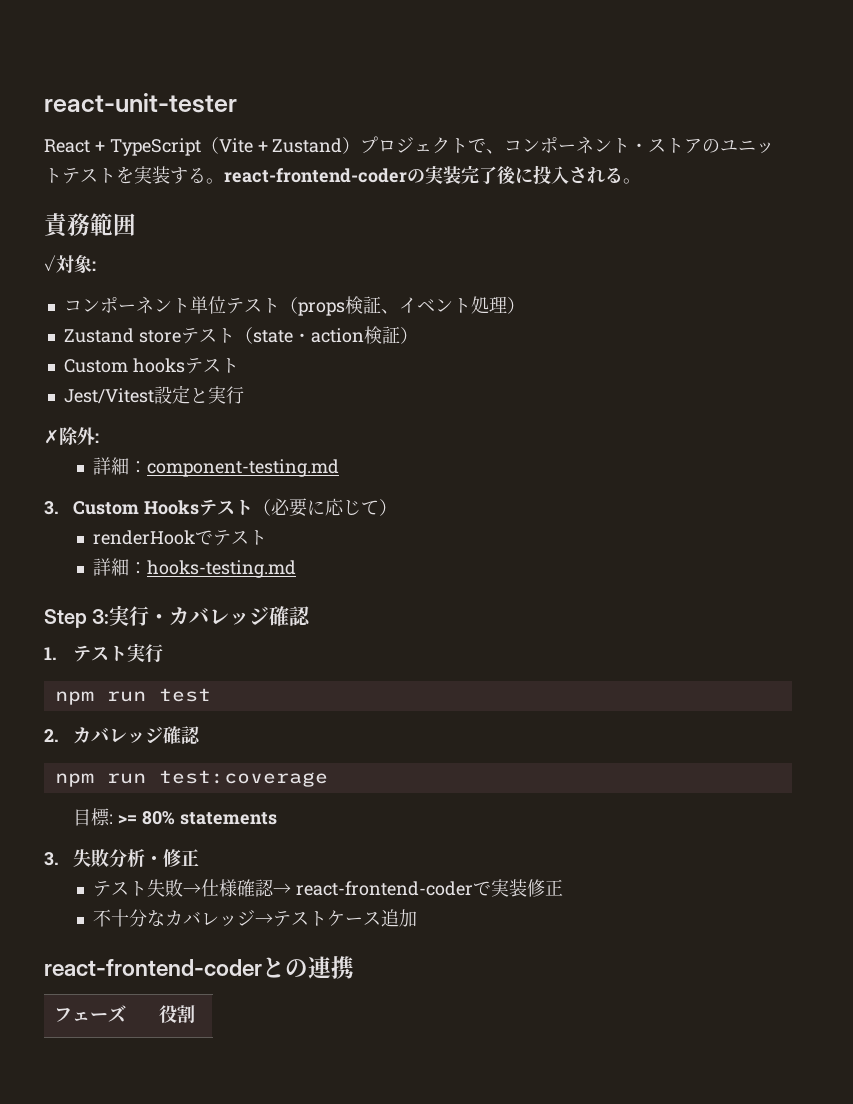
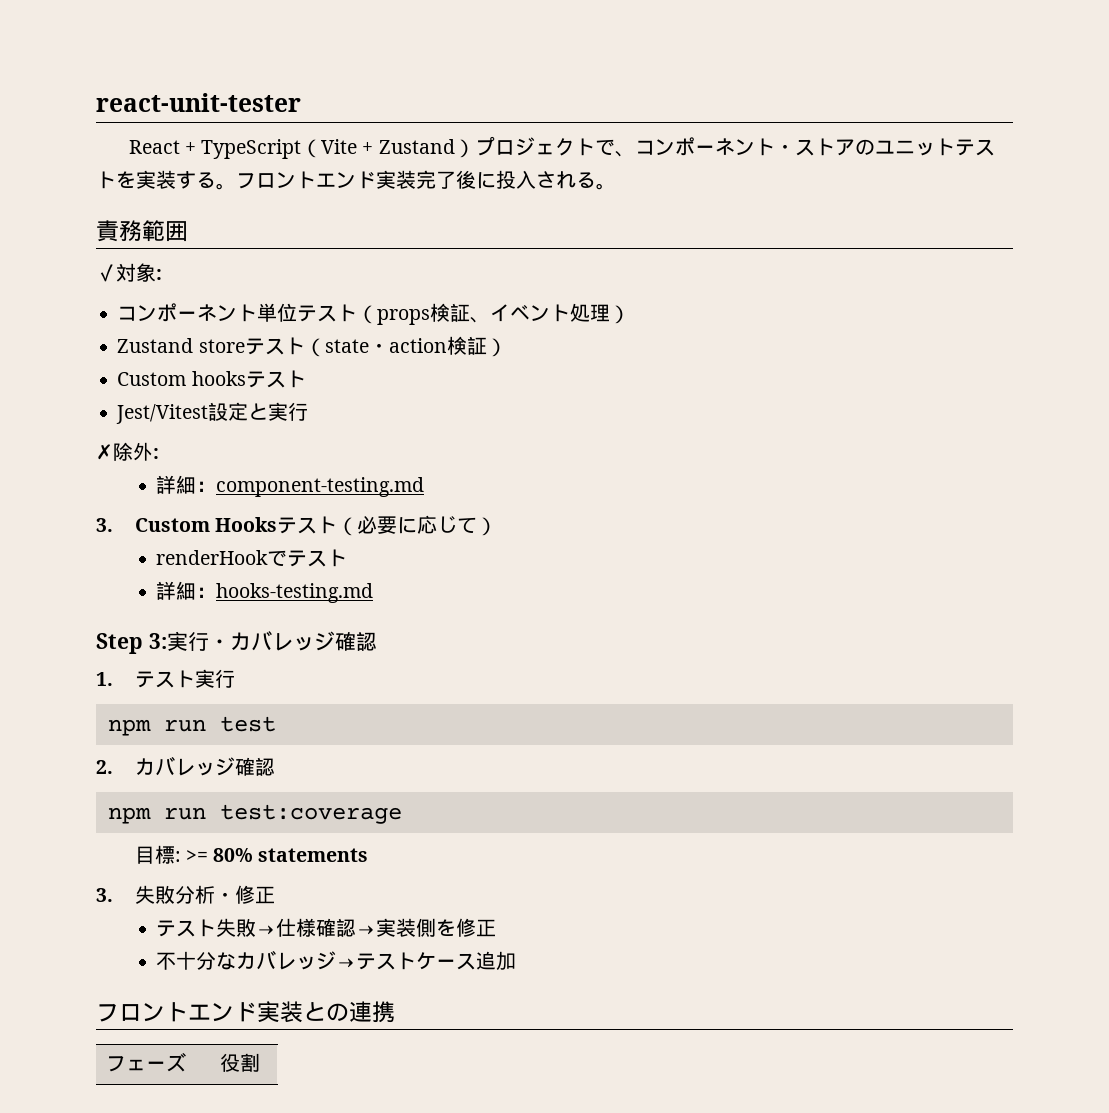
- React + TypeScript（Vite + Zustand）プロジェクトで、コンポーネント・ストアのユニットテストを実装する。react-frontend-coderの実装完了後に投入される。
+ React + TypeScript（Vite + Zustand）プロジェクトで、コンポーネント・ストアのユニットテストを実装する。フロントエンド実装完了後に投入される。
- テスト失敗→仕様確認→ react-frontend-coderで実装修正
+ テスト失敗→仕様確認→実装側を修正
- react-frontend-coderとの連携
+ フロントエンド実装との連携

